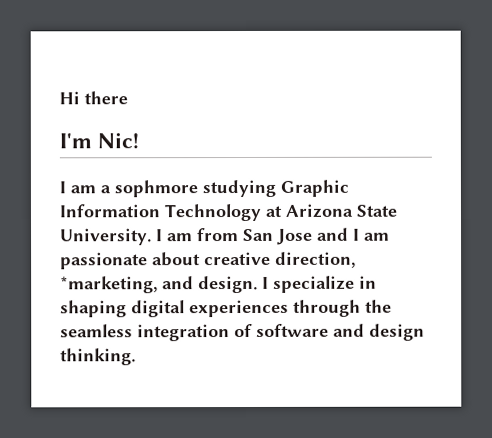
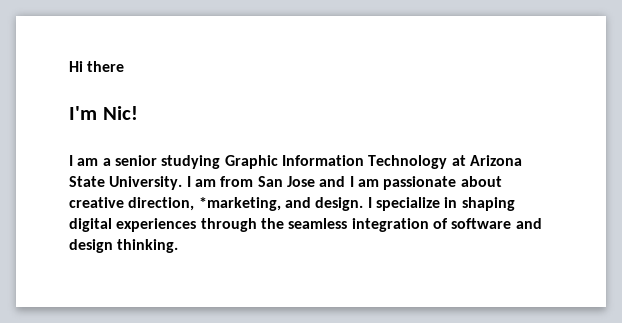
- I am a sophmore studying Graphic Information Technology at Arizona State University.
+ I am a senior studying Graphic Information Technology at Arizona State University.

